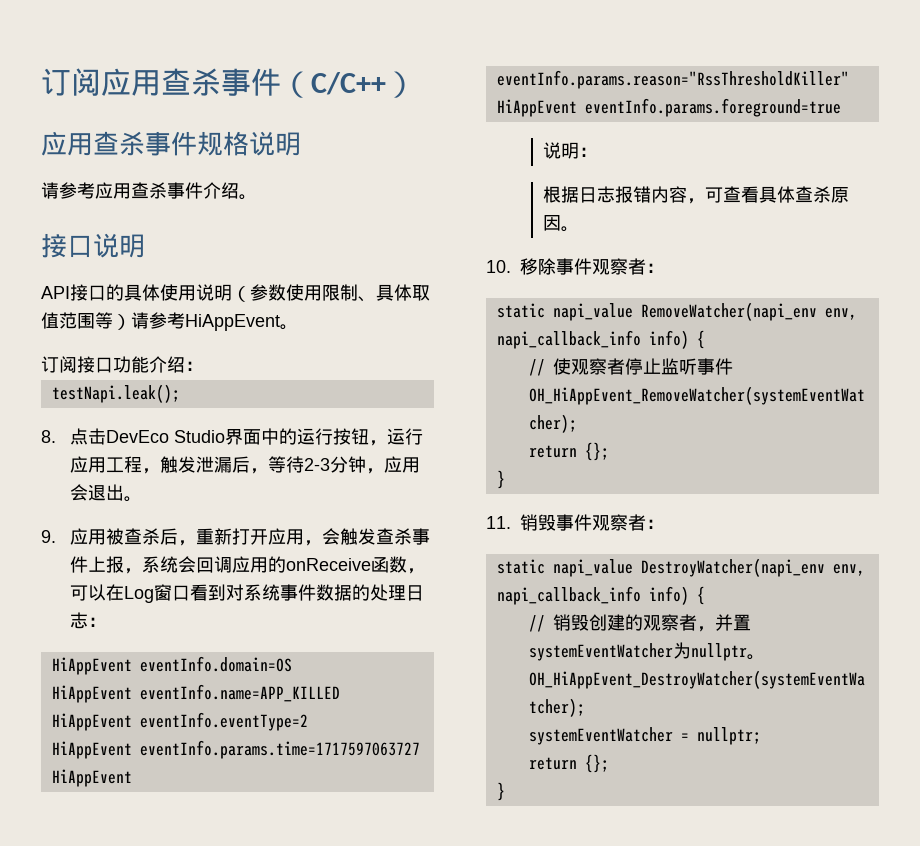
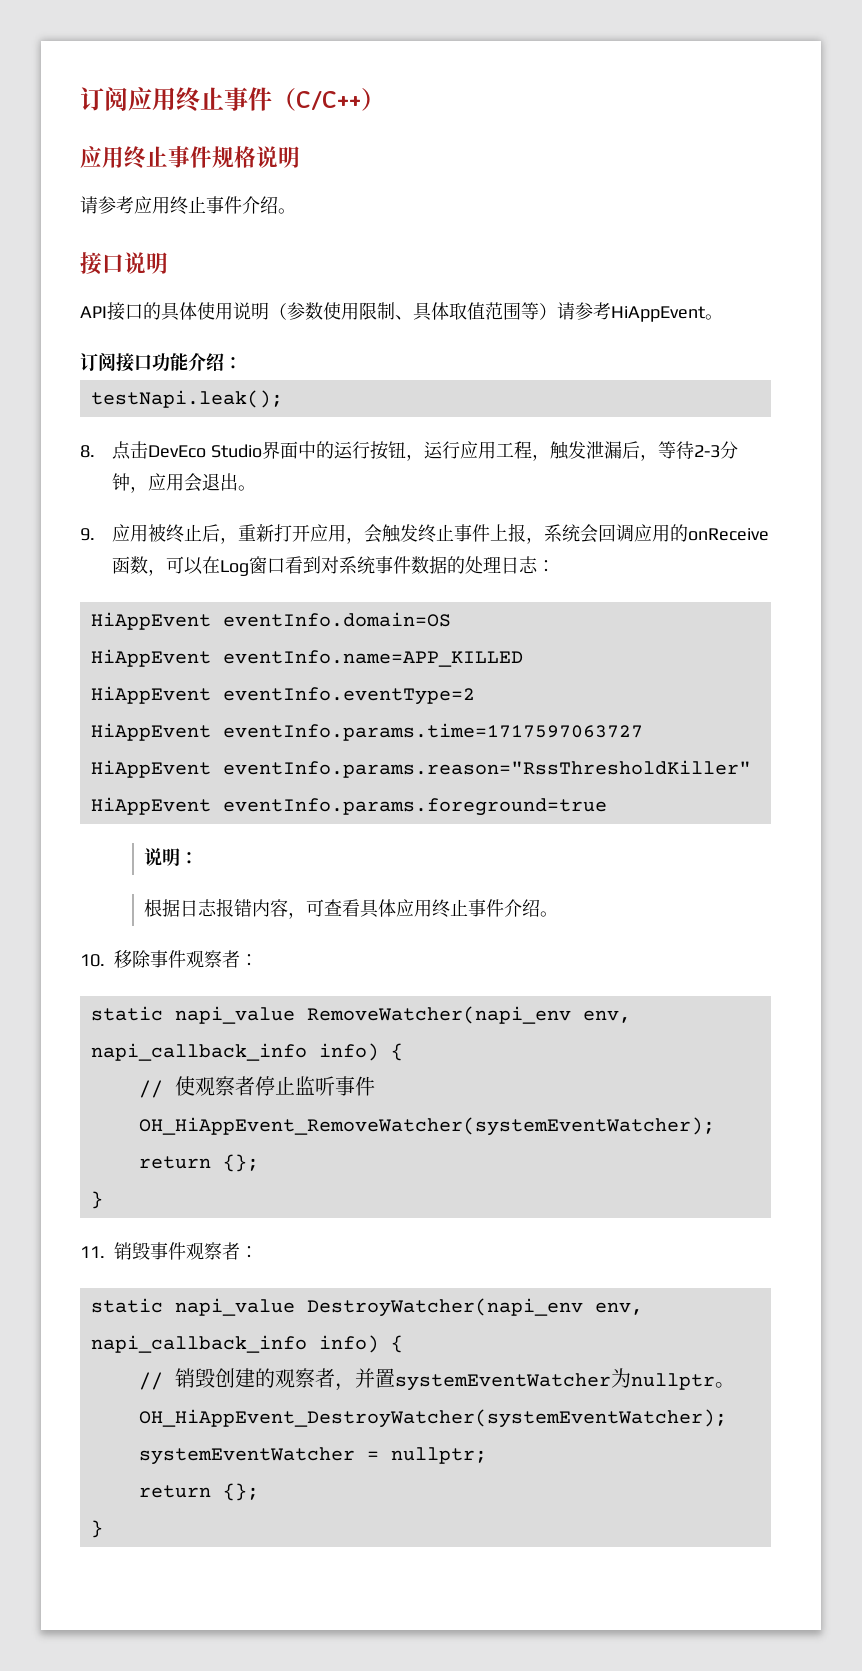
- 订阅应用查杀事件（C/C++）
+ 订阅应用终止事件（C/C++）
- 应用查杀事件规格说明
+ 应用终止事件规格说明
- 请参考应用查杀事件介绍。
+ 请参考应用终止事件介绍。
- 9.应用被查杀后，重新打开应用，会触发查杀事件上报，系统会回调应用的onReceive函数，可以在Log窗口看到对系统事件数据的处理日志：
+ 9.应用被终止后，重新打开应用，会触发终止事件上报，系统会回调应用的onReceive函数，可以在Log窗口看到对系统事件数据的处理日志：
- 根据日志报错内容，可查看具体查杀原因。
+ 根据日志报错内容，可查看具体应用终止事件介绍。

